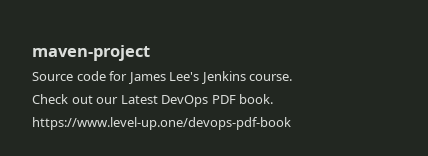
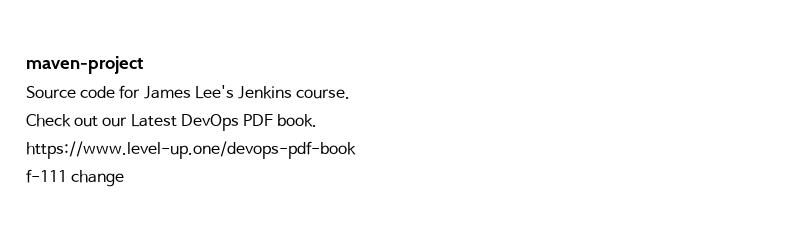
+ f-111 change

